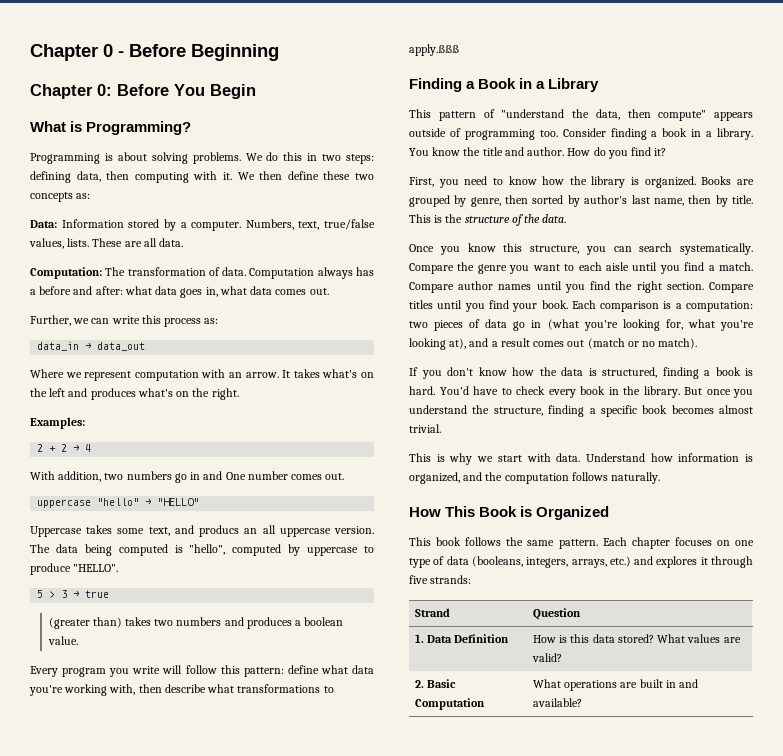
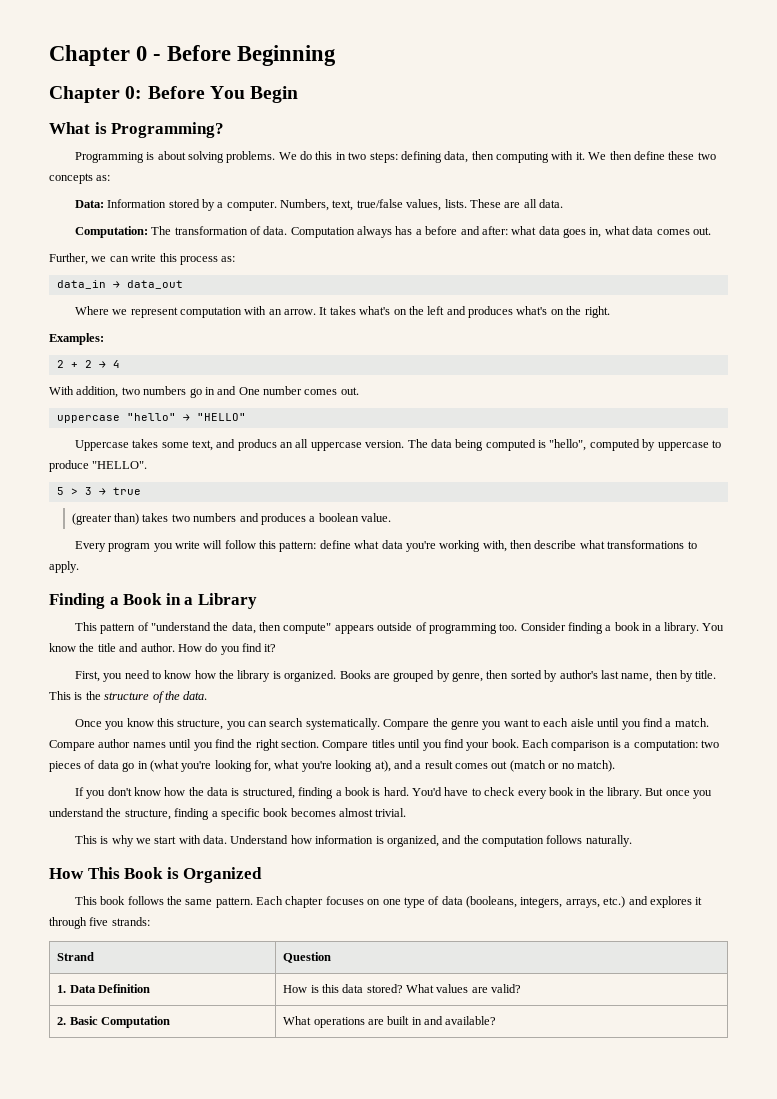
- Every program you write will follow this pattern: define what data you're working with, then describe what transformations to apply.ßßß
+ Every program you write will follow this pattern: define what data you're working with, then describe what transformations to apply.

